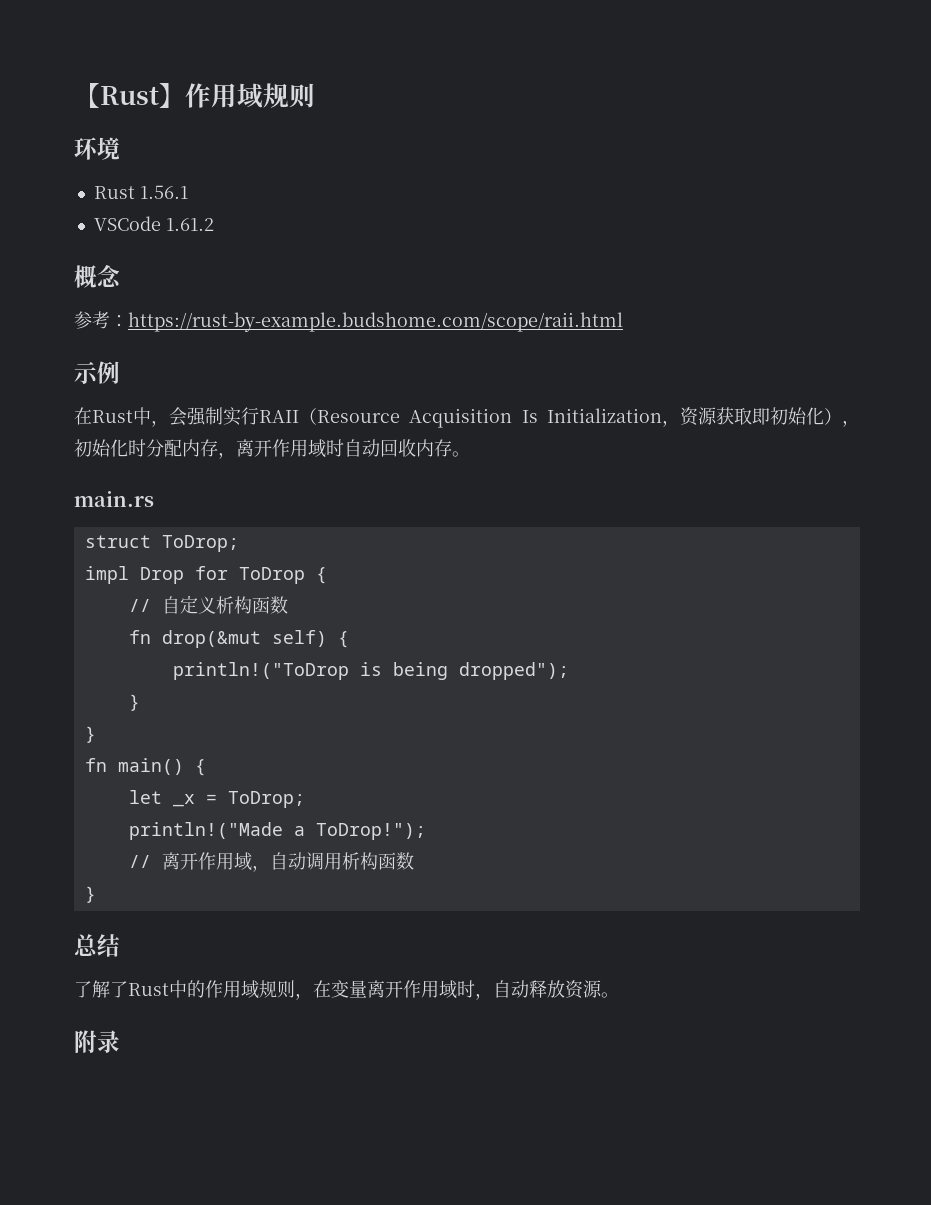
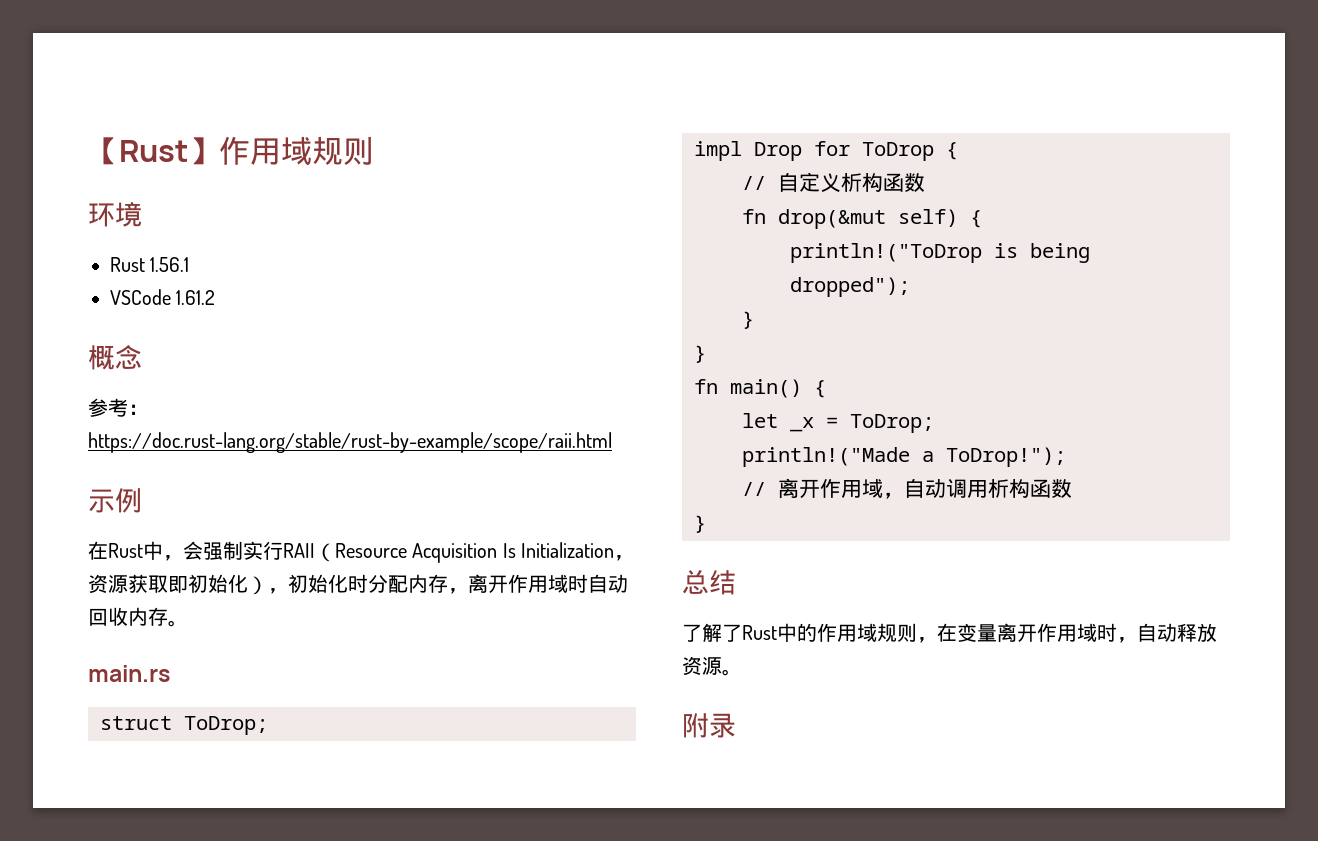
- 参考：https://rust-by-example.budshome.com/scope/raii.html
+ 参考：https://doc.rust-lang.org/stable/rust-by-example/scope/raii.html

